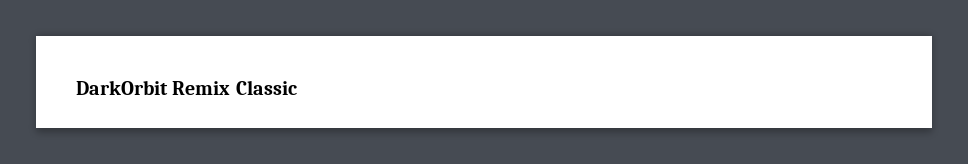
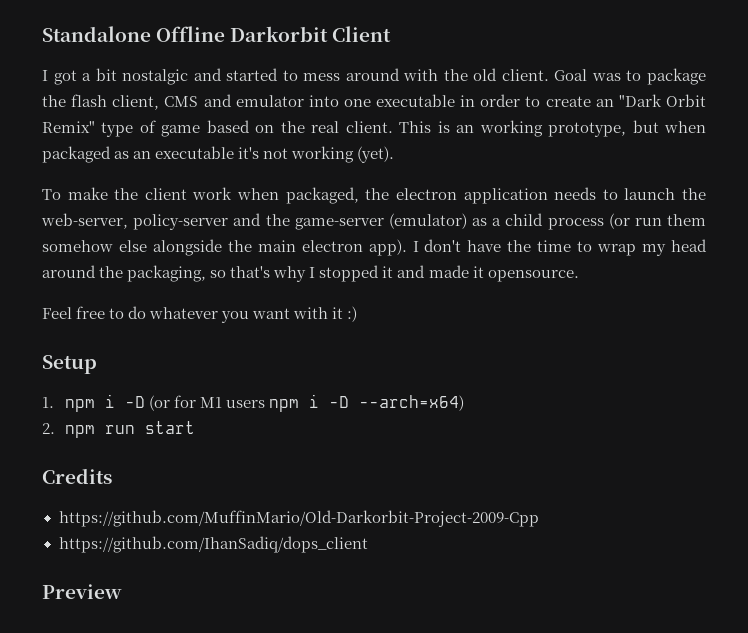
- DarkOrbit Remix Classic
+ Standalone Offline Darkorbit Client
+ I got a bit nostalgic and started to mess around with the old client. Goal was to package the flash client, CMS and emulator into one executable in order to create an "Dark Orbit Remix" type of game based on the real client. This is an working prototype, but when packaged as an executable it's not working (yet).
+ To make the client work when packaged, the electron application needs to launch the web-server, policy-server and the game-server (emulator) as a child process (or run them somehow else alongside the main electron app). I don't have the time to wrap my head around the packaging, so that's why I stopped it and made it opensource.
+ Feel free to do whatever you want with it :)
+ Setup
+ 1. npm i -D (or for M1 users npm i -D --arch=x64)
+ 2. npm run start
+ Credits
+ https://github.com/MuffinMario/Old-Darkorbit-Project-2009-Cpp
+ https://github.com/IhanSadiq/dops_client
+ Preview

